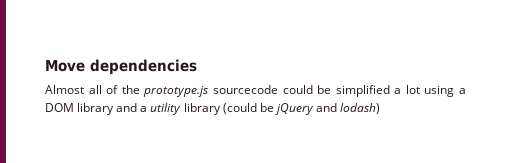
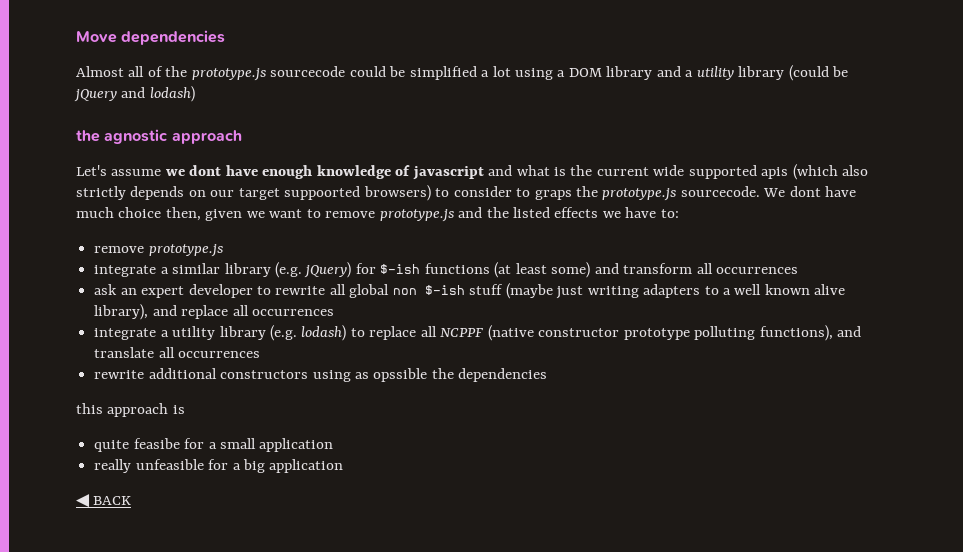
+ the agnostic approach
+ Let's assume we dont have enough knowledge of javascript and what is the current wide supported apis (which also strictly depends on our target suppoorted browsers) to consider to graps the prototype.js sourcecode. We dont have much choice then, given we want to remove prototype.js and the listed effects we have to:
+ remove prototype.js
+ integrate a similar library (e.g. jQuery) for $-ish functions (at least some) and transform all occurrences
+ ask an expert developer to rewrite all global non $-ish stuff (maybe just writing adapters to a well known alive library), and replace all occurrences
+ integrate a utility library (e.g. lodash) to replace all NCPPF (native constructor prototype polluting functions), and translate all occurrences
+ rewrite additional constructors using as opssible the dependencies
+ this approach is
+ quite feasibe for a small application
+ really unfeasible for a big application
+ ◀ BACK

